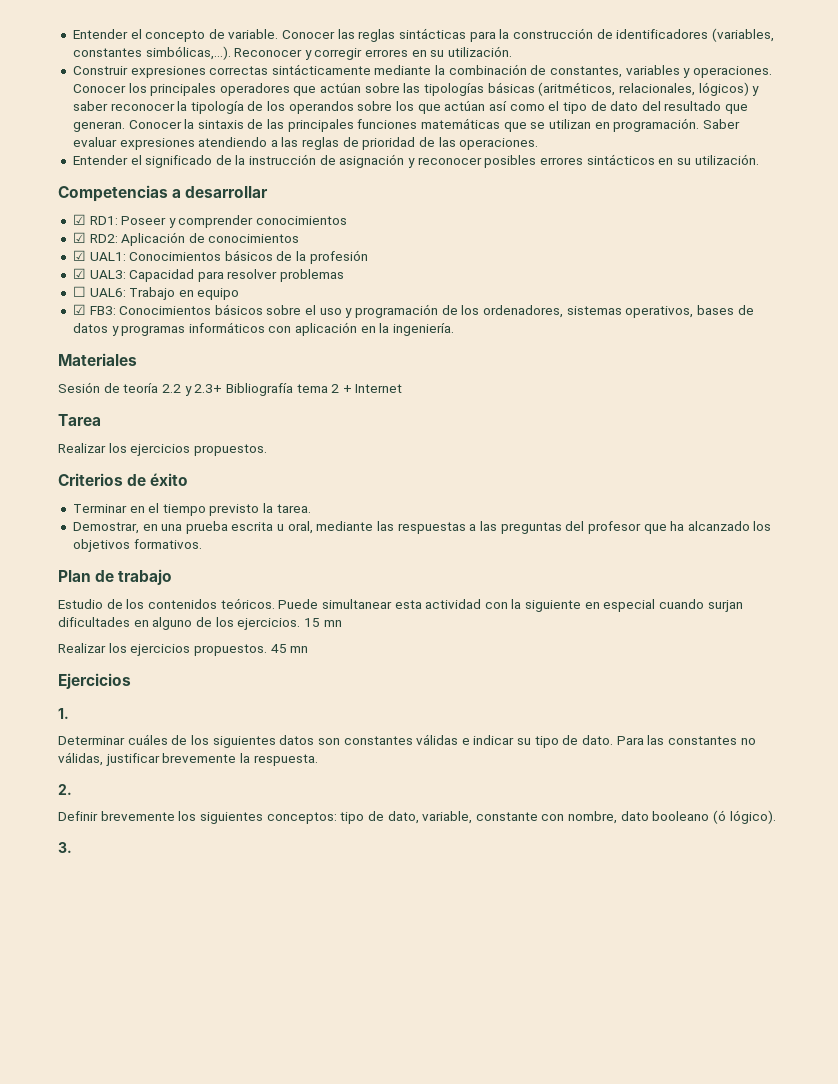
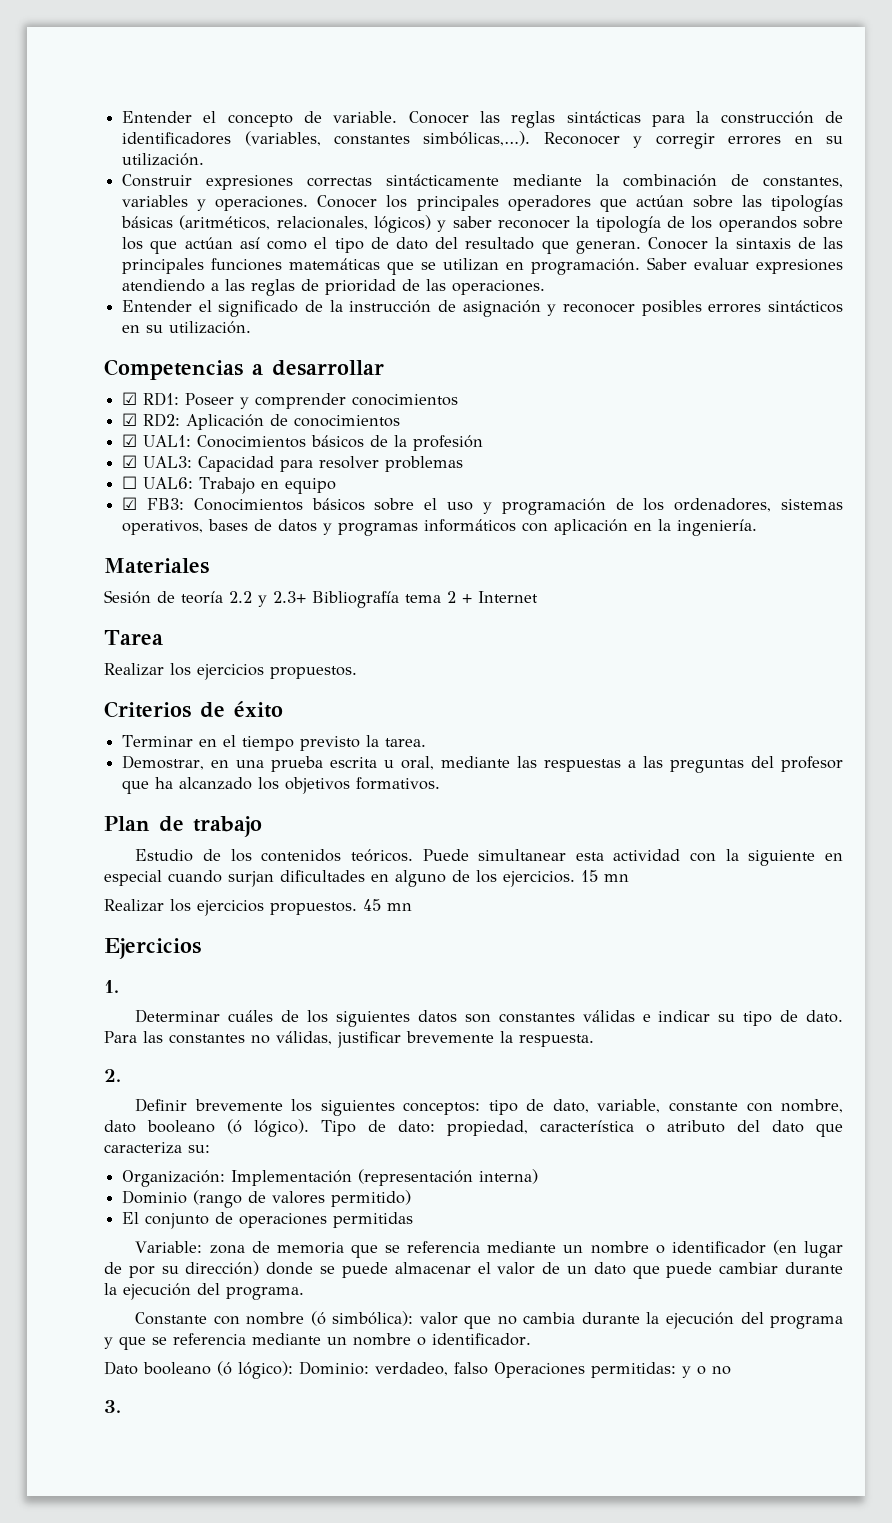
+ Tipo de dato: propiedad, característica o atributo del dato que caracteriza su:
+ Organización: Implementación (representación interna)
+ Dominio (rango de valores permitido)
+ El conjunto de operaciones permitidas
+ Variable: zona de memoria que se referencia mediante un nombre o identificador (en lugar de por su dirección) donde se puede almacenar el valor de un dato que puede cambiar durante la ejecución del programa.
+ Constante con nombre (ó simbólica): valor que no cambia durante la ejecución del programa y que se referencia mediante un nombre o identificador.
+ Dato booleano (ó lógico): Dominio: verdadeo, falso Operaciones permitidas: y o no

